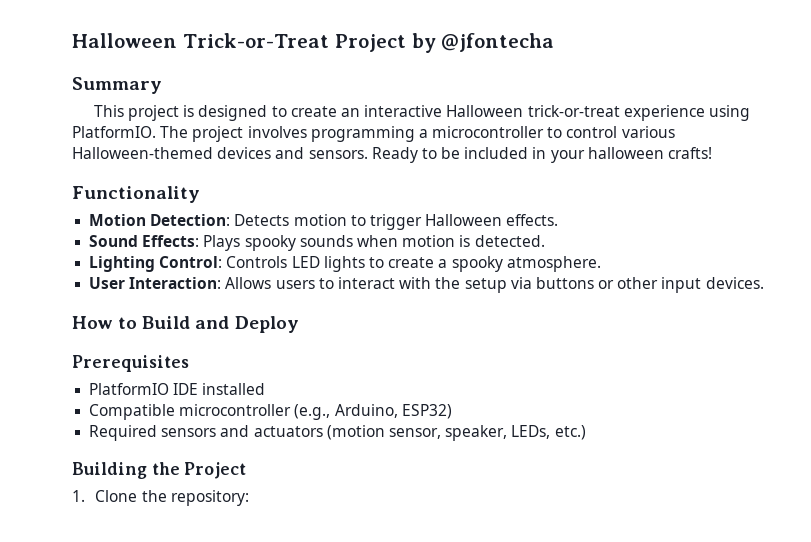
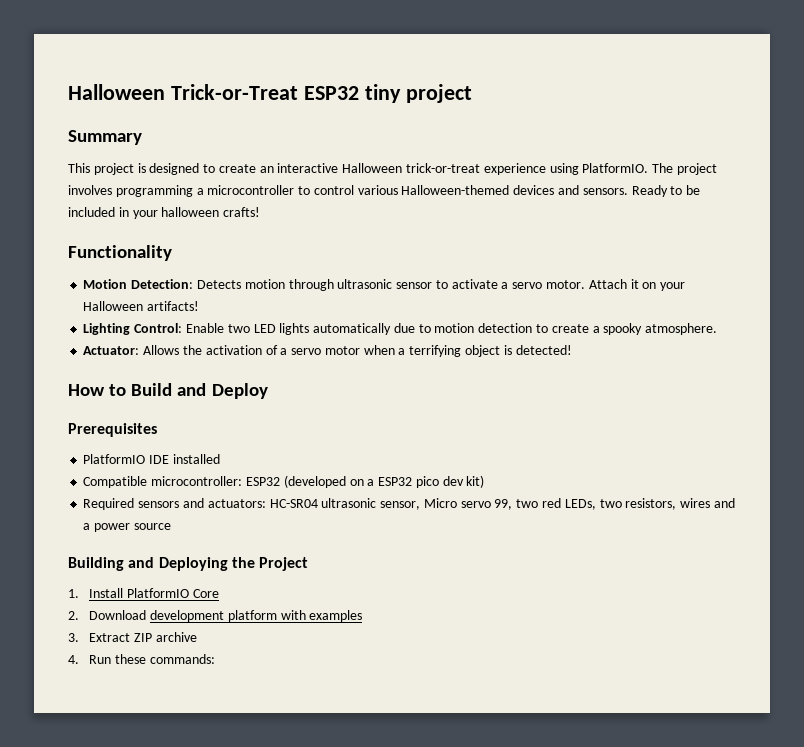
- Halloween Trick-or-Treat Project by @jfontecha
+ Halloween Trick-or-Treat ESP32 tiny project
- Motion Detection: Detects motion to trigger Halloween effects.
- Sound Effects: Plays spooky sounds when motion is detected.
- Lighting Control: Controls LED lights to create a spooky atmosphere.
+ Motion Detection: Detects motion through ultrasonic sensor to activate a servo motor. Attach it on your Halloween artifacts!
+ Lighting Control: Enable two LED lights automatically due to motion detection to create a spooky atmosphere.
- User Interaction: Allows users to interact with the setup via buttons or other input devices.
+ Actuator: Allows the activation of a servo motor when a terrifying object is detected!
- Compatible microcontroller (e.g., Arduino, ESP32)
- Required sensors and actuators (motion sensor, speaker, LEDs, etc.)
+ Compatible microcontroller: ESP32 (developed on a ESP32 pico dev kit)
+ Required sensors and actuators: HC-SR04 ultrasonic sensor, Micro servo 99, two red LEDs, two resistors, wires and a power source
- Building the Project
+ Building and Deploying the Project
- 1. Clone the repository:
+ 1. Install PlatformIO Core
+ 2. Download development platform with examples
+ 3. Extract ZIP archive
+ 4. Run these commands:

